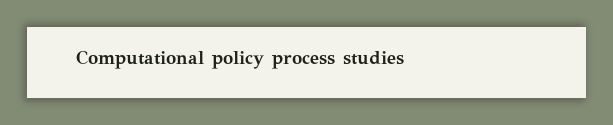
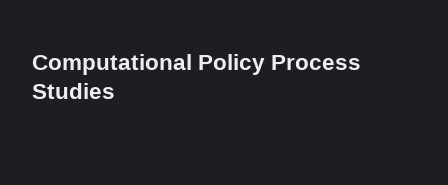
- Computational policy process studies
+ Computational Policy Process Studies

